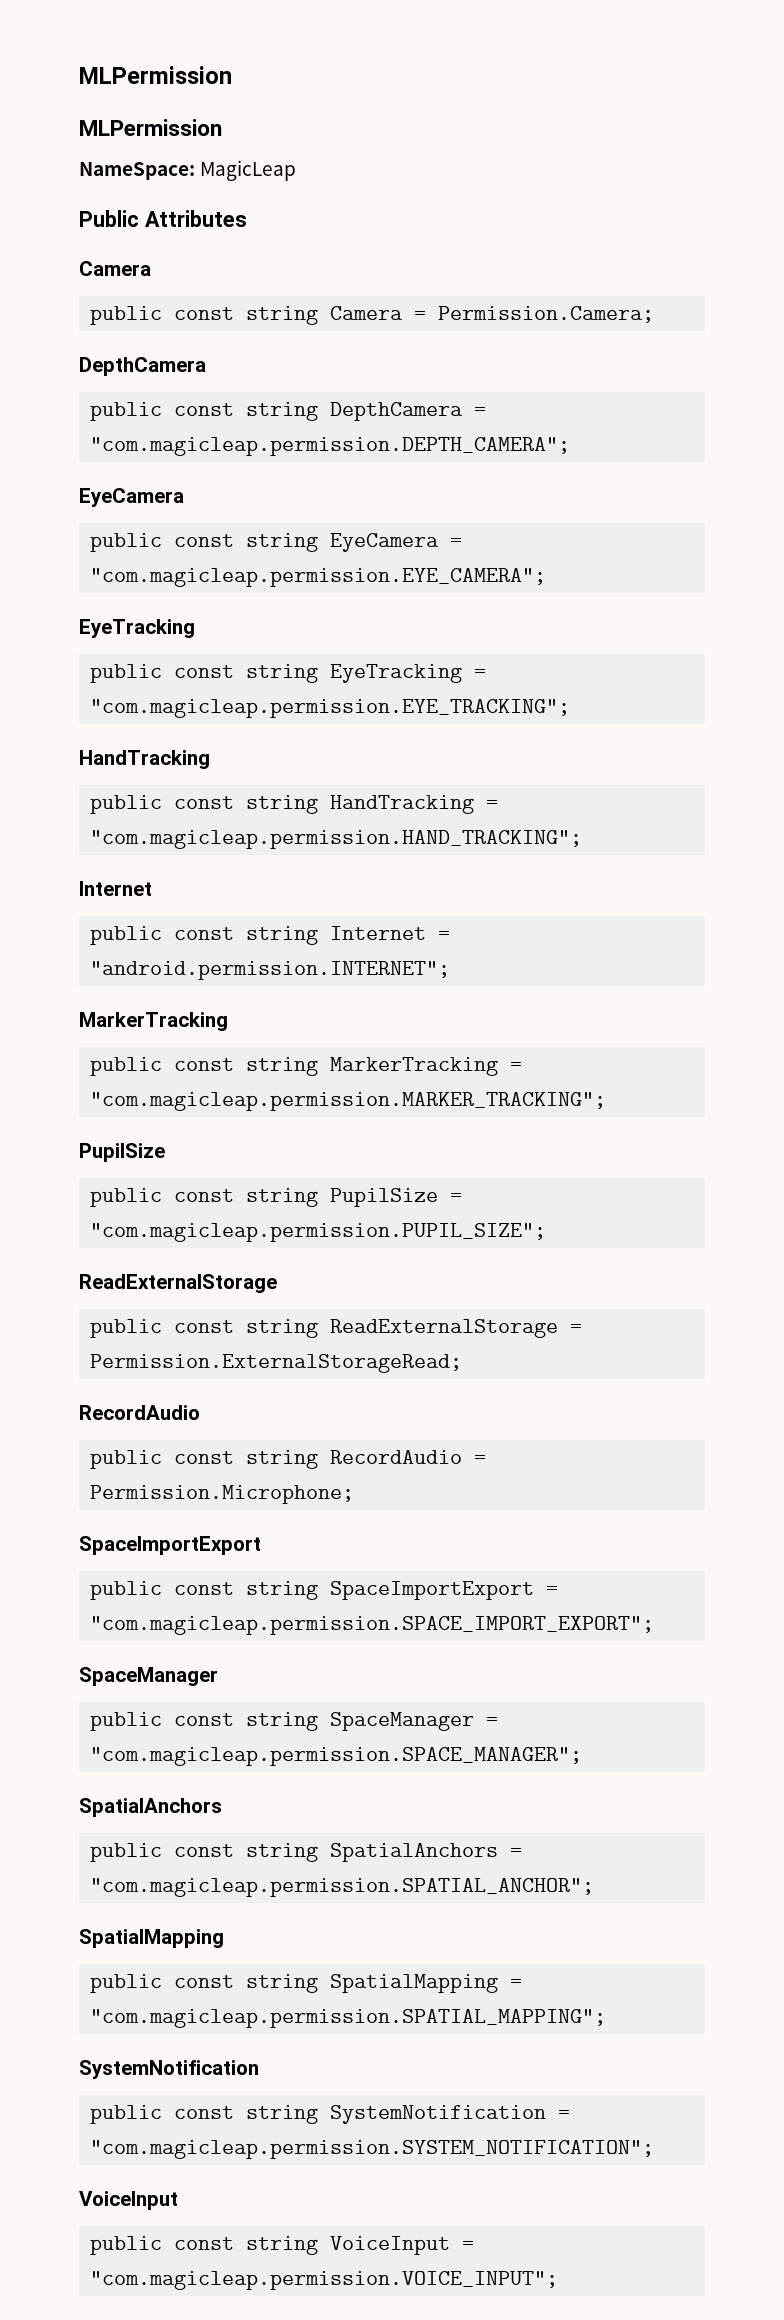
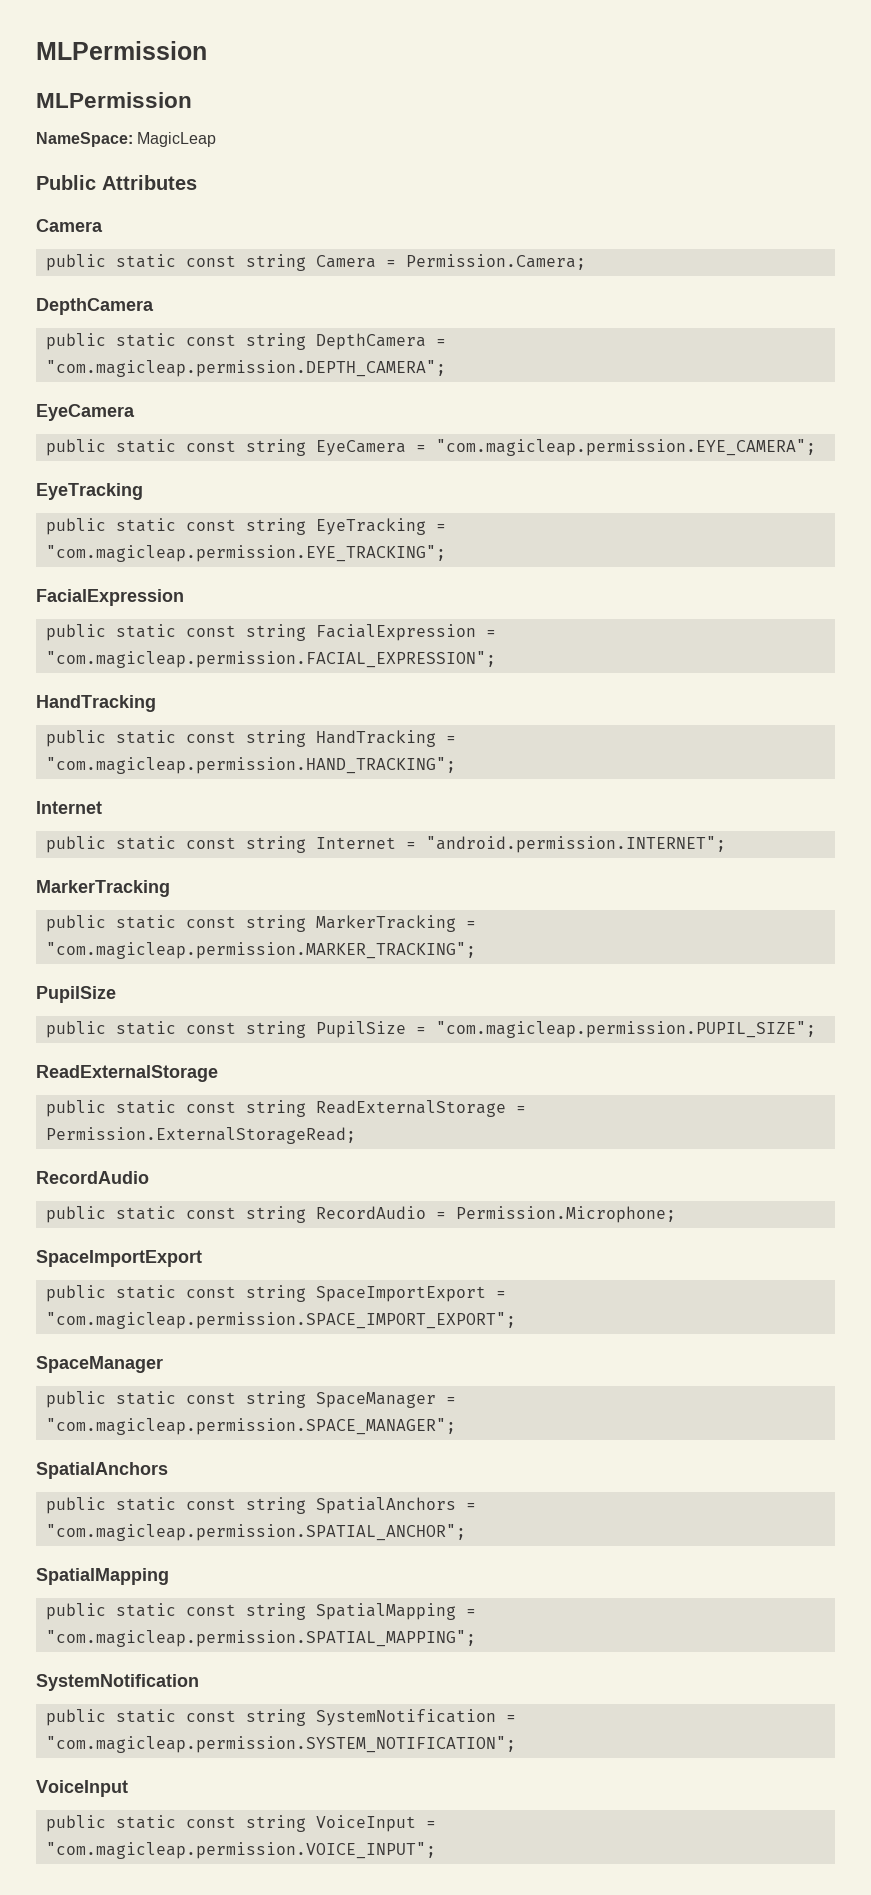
- public const string Camera = Permission.Camera;
+ public static const string Camera = Permission.Camera;
- public const string DepthCamera = "com.magicleap.permission.DEPTH_CAMERA";
+ public static const string DepthCamera = "com.magicleap.permission.DEPTH_CAMERA";
- public const string EyeCamera = "com.magicleap.permission.EYE_CAMERA";
+ public static const string EyeCamera = "com.magicleap.permission.EYE_CAMERA";
- public const string EyeTracking = "com.magicleap.permission.EYE_TRACKING";
+ public static const string EyeTracking = "com.magicleap.permission.EYE_TRACKING";
+ FacialExpression
+ public static const string FacialExpression = "com.magicleap.permission.FACIAL_EXPRESSION";
- public const string HandTracking = "com.magicleap.permission.HAND_TRACKING";
+ public static const string HandTracking = "com.magicleap.permission.HAND_TRACKING";
- public const string Internet = "android.permission.INTERNET";
+ public static const string Internet = "android.permission.INTERNET";
- public const string MarkerTracking = "com.magicleap.permission.MARKER_TRACKING";
+ public static const string MarkerTracking = "com.magicleap.permission.MARKER_TRACKING";
- public const string PupilSize = "com.magicleap.permission.PUPIL_SIZE";
+ public static const string PupilSize = "com.magicleap.permission.PUPIL_SIZE";
- public const string ReadExternalStorage = Permission.ExternalStorageRead;
+ public static const string ReadExternalStorage = Permission.ExternalStorageRead;
- public const string RecordAudio = Permission.Microphone;
+ public static const string RecordAudio = Permission.Microphone;
- public const string SpaceImportExport = "com.magicleap.permission.SPACE_IMPORT_EXPORT";
+ public static const string SpaceImportExport = "com.magicleap.permission.SPACE_IMPORT_EXPORT";
- public const string SpaceManager = "com.magicleap.permission.SPACE_MANAGER";
+ public static const string SpaceManager = "com.magicleap.permission.SPACE_MANAGER";
- public const string SpatialAnchors = "com.magicleap.permission.SPATIAL_ANCHOR";
+ public static const string SpatialAnchors = "com.magicleap.permission.SPATIAL_ANCHOR";
- public const string SpatialMapping = "com.magicleap.permission.SPATIAL_MAPPING";
+ public static const string SpatialMapping = "com.magicleap.permission.SPATIAL_MAPPING";
- public const string SystemNotification = "com.magicleap.permission.SYSTEM_NOTIFICATION";
+ public static const string SystemNotification = "com.magicleap.permission.SYSTEM_NOTIFICATION";
- public const string VoiceInput = "com.magicleap.permission.VOICE_INPUT";
+ public static const string VoiceInput = "com.magicleap.permission.VOICE_INPUT";

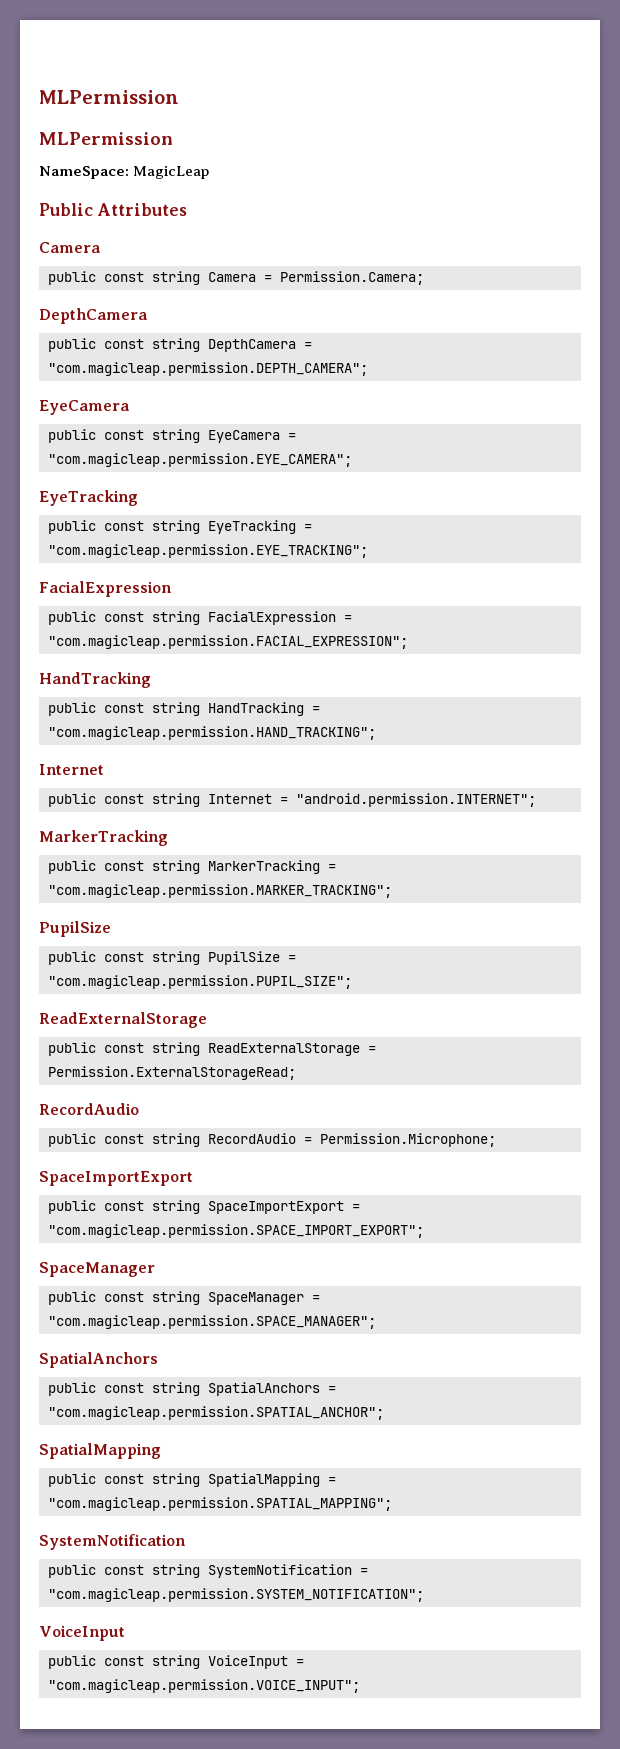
- public static const string Camera = Permission.Camera;
+ public const string Camera = Permission.Camera;
- public static const string DepthCamera = "com.magicleap.permission.DEPTH_CAMERA";
+ public const string DepthCamera = "com.magicleap.permission.DEPTH_CAMERA";
- public static const string EyeCamera = "com.magicleap.permission.EYE_CAMERA";
+ public const string EyeCamera = "com.magicleap.permission.EYE_CAMERA";
- public static const string EyeTracking = "com.magicleap.permission.EYE_TRACKING";
+ public const string EyeTracking = "com.magicleap.permission.EYE_TRACKING";
- public static const string FacialExpression = "com.magicleap.permission.FACIAL_EXPRESSION";
+ public const string FacialExpression = "com.magicleap.permission.FACIAL_EXPRESSION";
- public static const string HandTracking = "com.magicleap.permission.HAND_TRACKING";
+ public const string HandTracking = "com.magicleap.permission.HAND_TRACKING";
- public static const string Internet = "android.permission.INTERNET";
+ public const string Internet = "android.permission.INTERNET";
- public static const string MarkerTracking = "com.magicleap.permission.MARKER_TRACKING";
+ public const string MarkerTracking = "com.magicleap.permission.MARKER_TRACKING";
- public static const string PupilSize = "com.magicleap.permission.PUPIL_SIZE";
+ public const string PupilSize = "com.magicleap.permission.PUPIL_SIZE";
- public static const string ReadExternalStorage = Permission.ExternalStorageRead;
+ public const string ReadExternalStorage = Permission.ExternalStorageRead;
- public static const string RecordAudio = Permission.Microphone;
+ public const string RecordAudio = Permission.Microphone;
- public static const string SpaceImportExport = "com.magicleap.permission.SPACE_IMPORT_EXPORT";
+ public const string SpaceImportExport = "com.magicleap.permission.SPACE_IMPORT_EXPORT";
- public static const string SpaceManager = "com.magicleap.permission.SPACE_MANAGER";
+ public const string SpaceManager = "com.magicleap.permission.SPACE_MANAGER";
- public static const string SpatialAnchors = "com.magicleap.permission.SPATIAL_ANCHOR";
+ public const string SpatialAnchors = "com.magicleap.permission.SPATIAL_ANCHOR";
- public static const string SpatialMapping = "com.magicleap.permission.SPATIAL_MAPPING";
+ public const string SpatialMapping = "com.magicleap.permission.SPATIAL_MAPPING";
- public static const string SystemNotification = "com.magicleap.permission.SYSTEM_NOTIFICATION";
+ public const string SystemNotification = "com.magicleap.permission.SYSTEM_NOTIFICATION";
- public static const string VoiceInput = "com.magicleap.permission.VOICE_INPUT";
+ public const string VoiceInput = "com.magicleap.permission.VOICE_INPUT";

